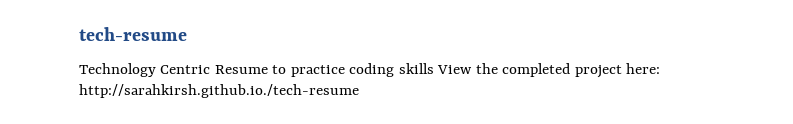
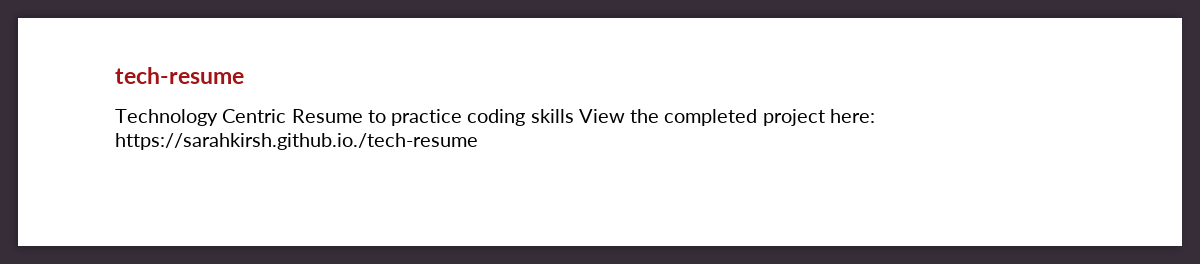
- Technology Centric Resume to practice coding skills View the completed project here: http://sarahkirsh.github.io./tech-resume
+ Technology Centric Resume to practice coding skills View the completed project here: https://sarahkirsh.github.io./tech-resume

